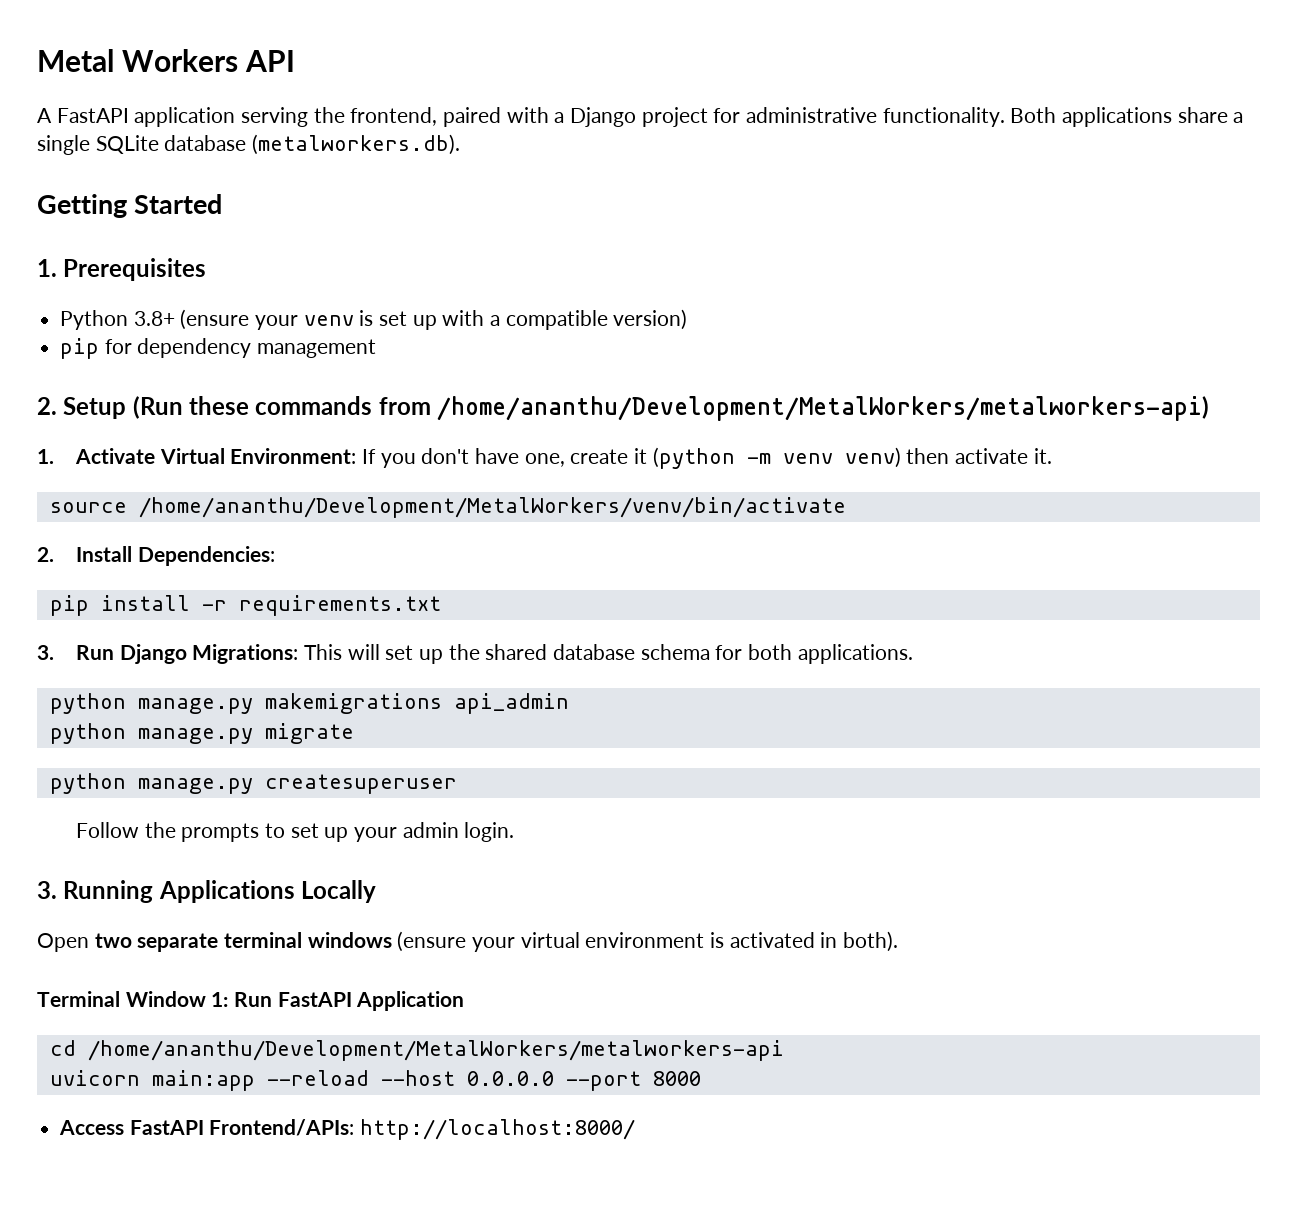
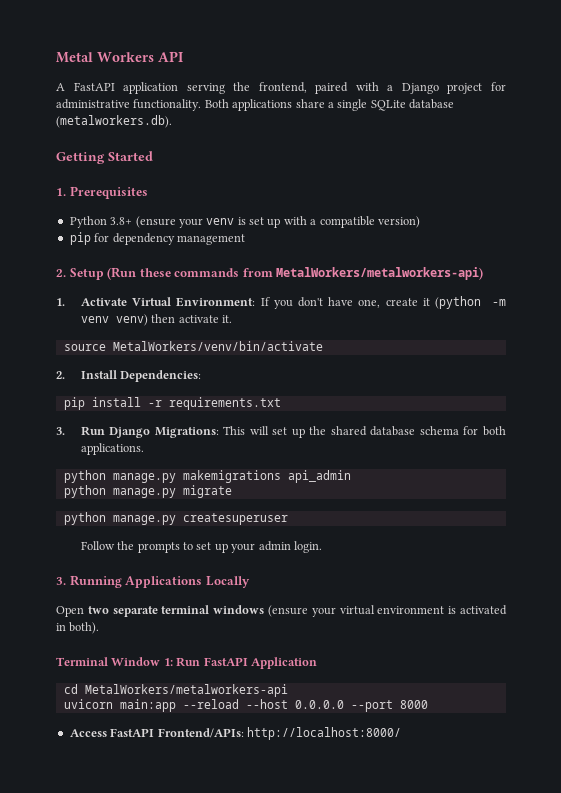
- 2. Setup (Run these commands from /home/ananthu/Development/MetalWorkers/metalworkers-api)
+ 2. Setup (Run these commands from MetalWorkers/metalworkers-api)
- source /home/ananthu/Development/MetalWorkers/venv/bin/activate
+ source MetalWorkers/venv/bin/activate
- cd /home/ananthu/Development/MetalWorkers/metalworkers-api
+ cd MetalWorkers/metalworkers-api

